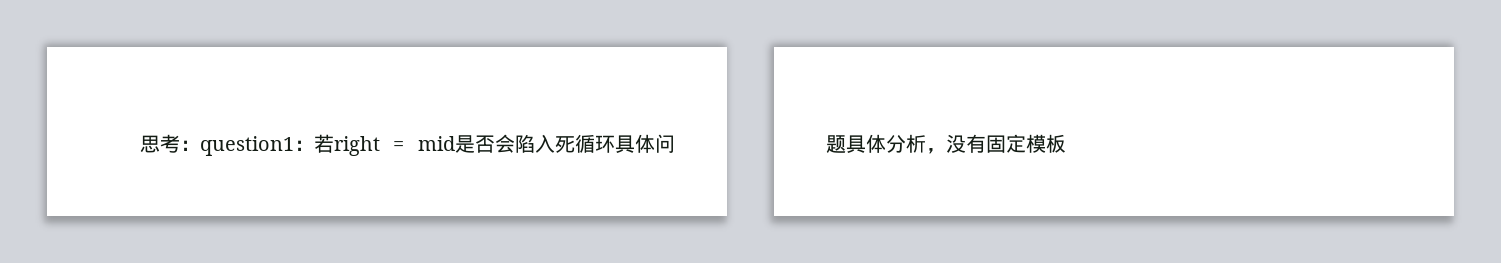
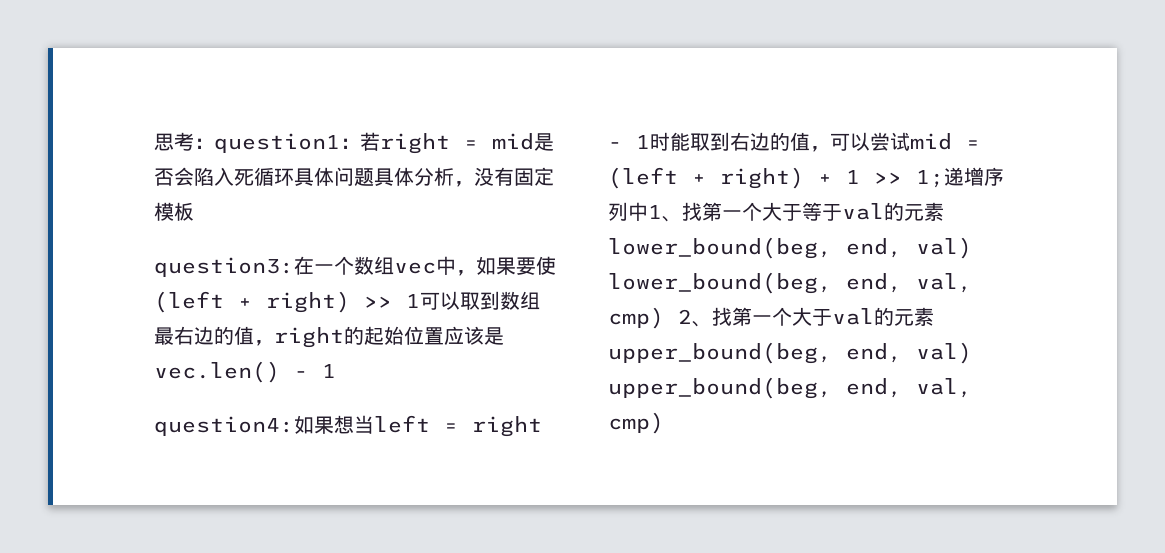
+ question3:在一个数组vec中，如果要使(left + right) >> 1可以取到数组最右边的值，right的起始位置应该是vec.len() - 1
+ question4:如果想当left = right - 1时能取到右边的值，可以尝试mid = (left + right) + 1 >> 1;递增序列中1、找第一个大于等于val的元素lower_bound(beg, end, val) lower_bound(beg, end, val, cmp) 2、找第一个大于val的元素upper_bound(beg, end, val) upper_bound(beg, end, val, cmp)

